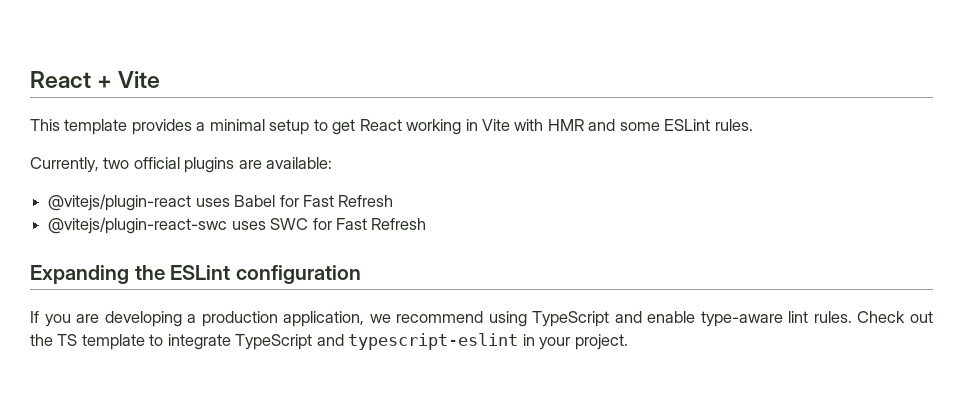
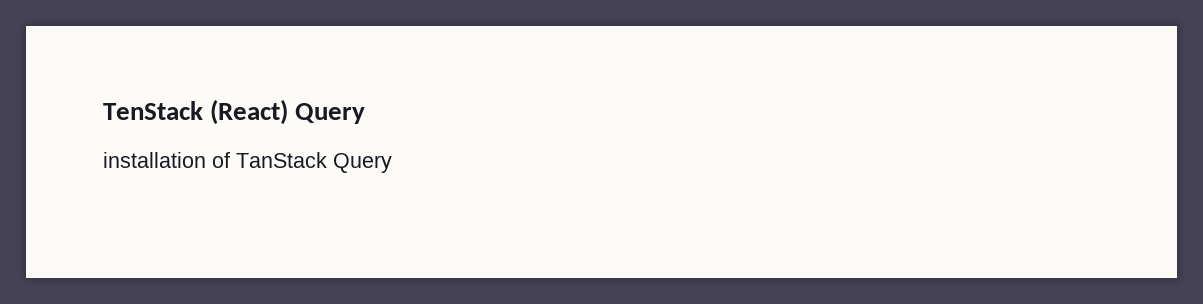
- React + Vite
- This template provides a minimal setup to get React working in Vite with HMR and some ESLint rules.
- Currently, two official plugins are available:
- @vitejs/plugin-react uses Babel for Fast Refresh
- @vitejs/plugin-react-swc uses SWC for Fast Refresh
- Expanding the ESLint configuration
- If you are developing a production application, we recommend using TypeScript and enable type-aware lint rules. Check out the TS template to integrate TypeScript and typescript-eslint in your project.
+ TenStack (React) Query
+ installation of TanStack Query

